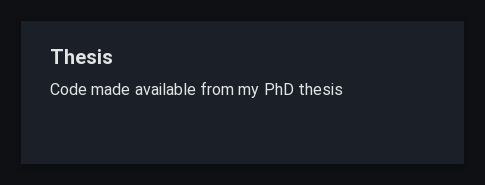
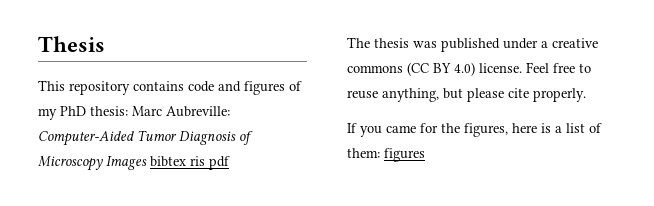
- Code made available from my PhD thesis
+ This repository contains code and figures of my PhD thesis: Marc Aubreville: Computer-Aided Tumor Diagnosis of Microscopy Images bibtex ris pdf
+ The thesis was published under a creative commons (CC BY 4.0) license. Feel free to reuse anything, but please cite properly.
+ If you came for the figures, here is a list of them: figures

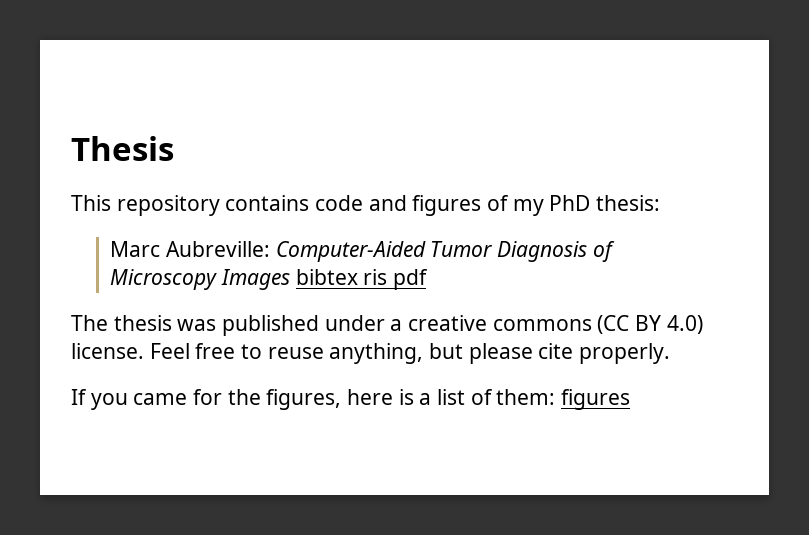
- This repository contains code and figures of my PhD thesis: Marc Aubreville: Computer-Aided Tumor Diagnosis of Microscopy Images bibtex ris pdf
+ This repository contains code and figures of my PhD thesis:
+ Marc Aubreville: Computer-Aided Tumor Diagnosis of Microscopy Images bibtex ris pdf

